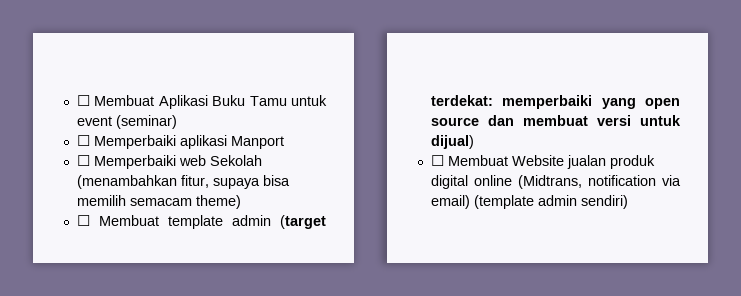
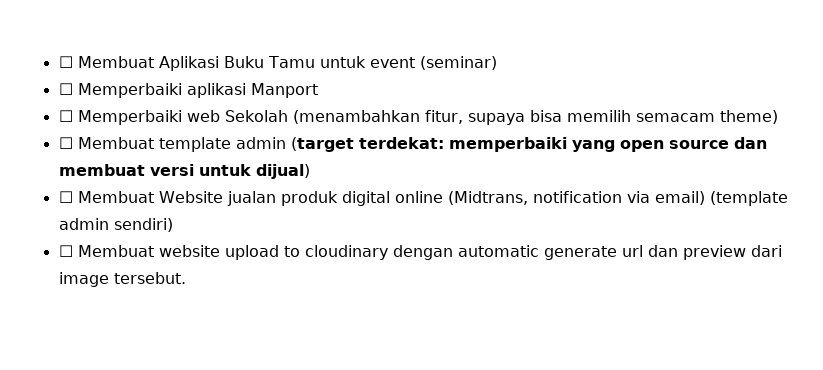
+ ☐ Membuat website upload to cloudinary dengan automatic generate url dan preview dari image tersebut.

